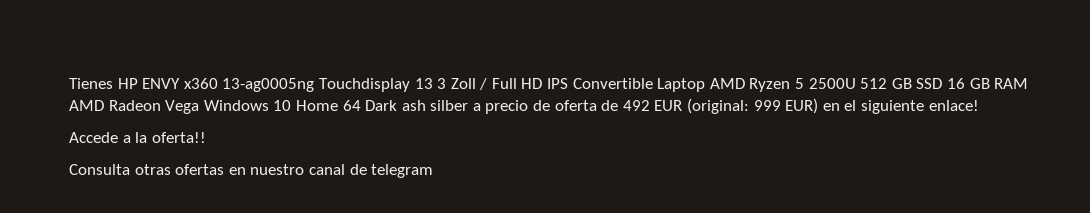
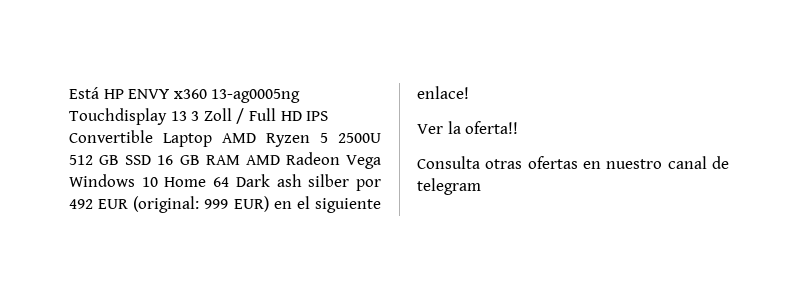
- Tienes HP ENVY x360 13-ag0005ng Touchdisplay 13 3 Zoll / Full HD IPS Convertible Laptop AMD Ryzen 5 2500U 512 GB SSD 16 GB RAM AMD Radeon Vega Windows 10 Home 64 Dark ash silber a precio de oferta de 492 EUR (original: 999 EUR) en el siguiente enlace!
+ Está HP ENVY x360 13-ag0005ng Touchdisplay 13 3 Zoll / Full HD IPS Convertible Laptop AMD Ryzen 5 2500U 512 GB SSD 16 GB RAM AMD Radeon Vega Windows 10 Home 64 Dark ash silber por 492 EUR (original: 999 EUR) en el siguiente enlace!
- Accede a la oferta!!
+ Ver la oferta!!

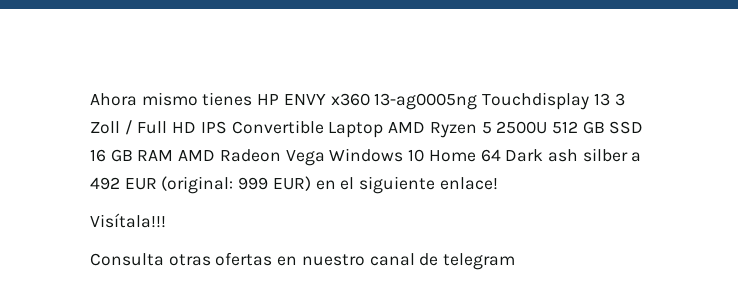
- Está HP ENVY x360 13-ag0005ng Touchdisplay 13 3 Zoll / Full HD IPS Convertible Laptop AMD Ryzen 5 2500U 512 GB SSD 16 GB RAM AMD Radeon Vega Windows 10 Home 64 Dark ash silber por 492 EUR (original: 999 EUR) en el siguiente enlace!
+ Ahora mismo tienes HP ENVY x360 13-ag0005ng Touchdisplay 13 3 Zoll / Full HD IPS Convertible Laptop AMD Ryzen 5 2500U 512 GB SSD 16 GB RAM AMD Radeon Vega Windows 10 Home 64 Dark ash silber a 492 EUR (original: 999 EUR) en el siguiente enlace!
- Ver la oferta!!
+ Visítala!!!

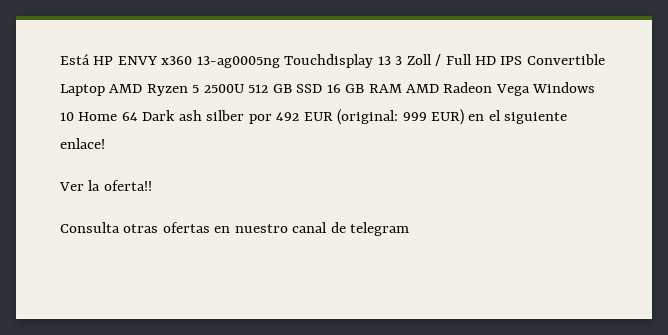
- Ahora mismo tienes HP ENVY x360 13-ag0005ng Touchdisplay 13 3 Zoll / Full HD IPS Convertible Laptop AMD Ryzen 5 2500U 512 GB SSD 16 GB RAM AMD Radeon Vega Windows 10 Home 64 Dark ash silber a 492 EUR (original: 999 EUR) en el siguiente enlace!
+ Está HP ENVY x360 13-ag0005ng Touchdisplay 13 3 Zoll / Full HD IPS Convertible Laptop AMD Ryzen 5 2500U 512 GB SSD 16 GB RAM AMD Radeon Vega Windows 10 Home 64 Dark ash silber por 492 EUR (original: 999 EUR) en el siguiente enlace!
- Visítala!!!
+ Ver la oferta!!

